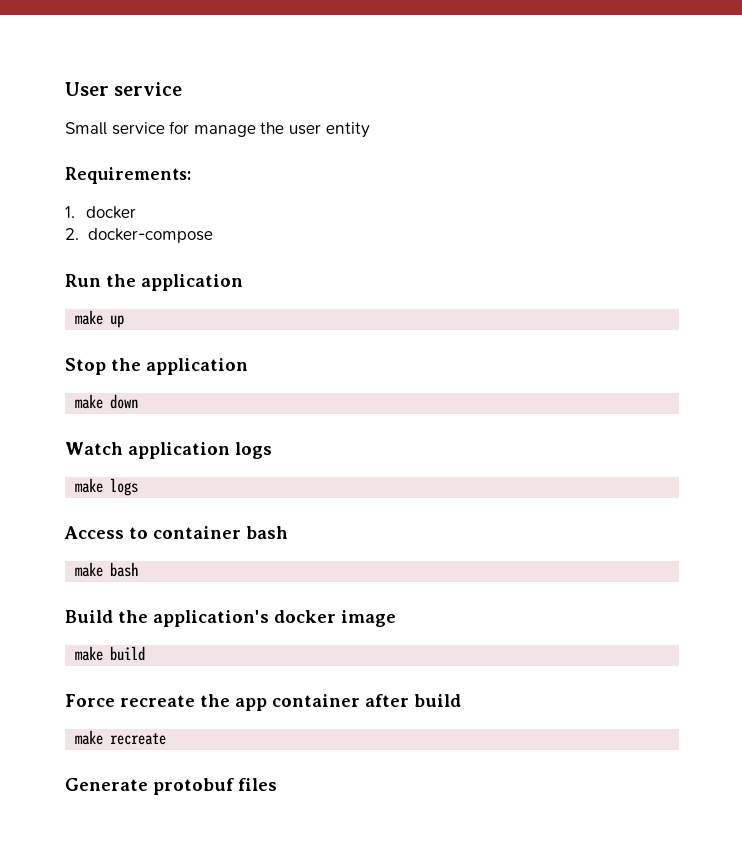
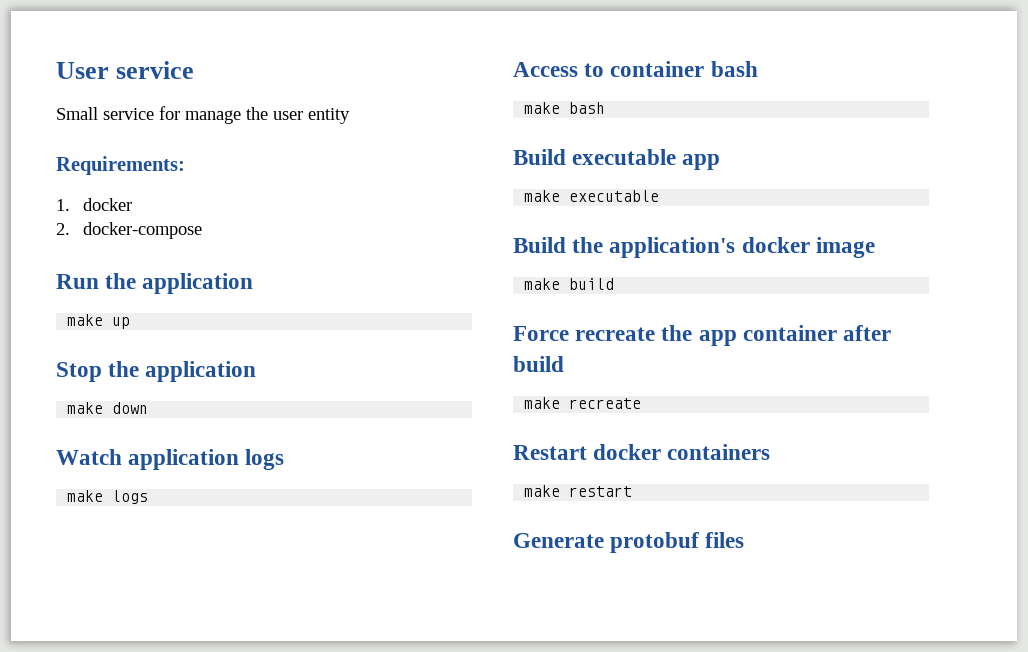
+ Build executable app
+ make executable
+ Restart docker containers
+ make restart

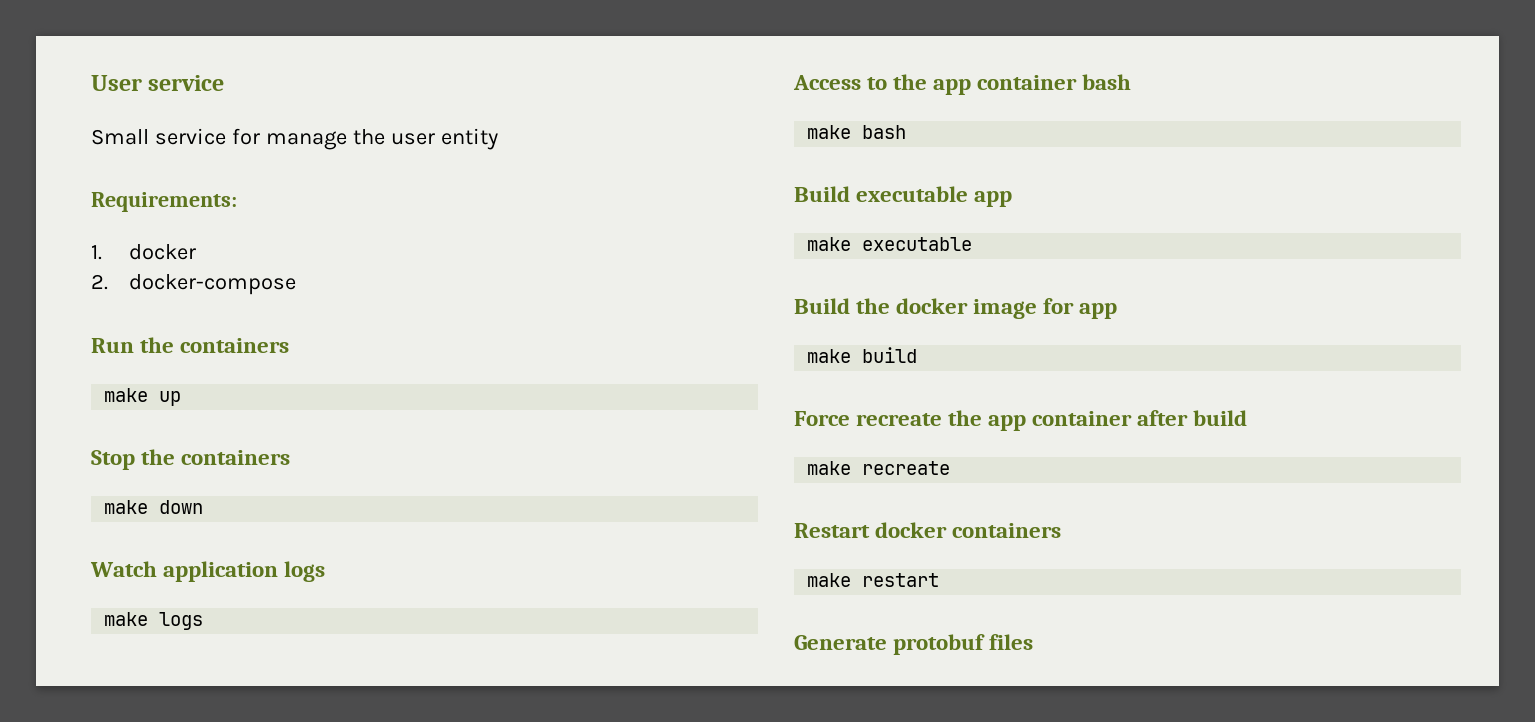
- Run the application
+ Run the containers
- Stop the application
+ Stop the containers
- Access to container bash
+ Access to the app container bash
- Build the application's docker image
+ Build the docker image for app

